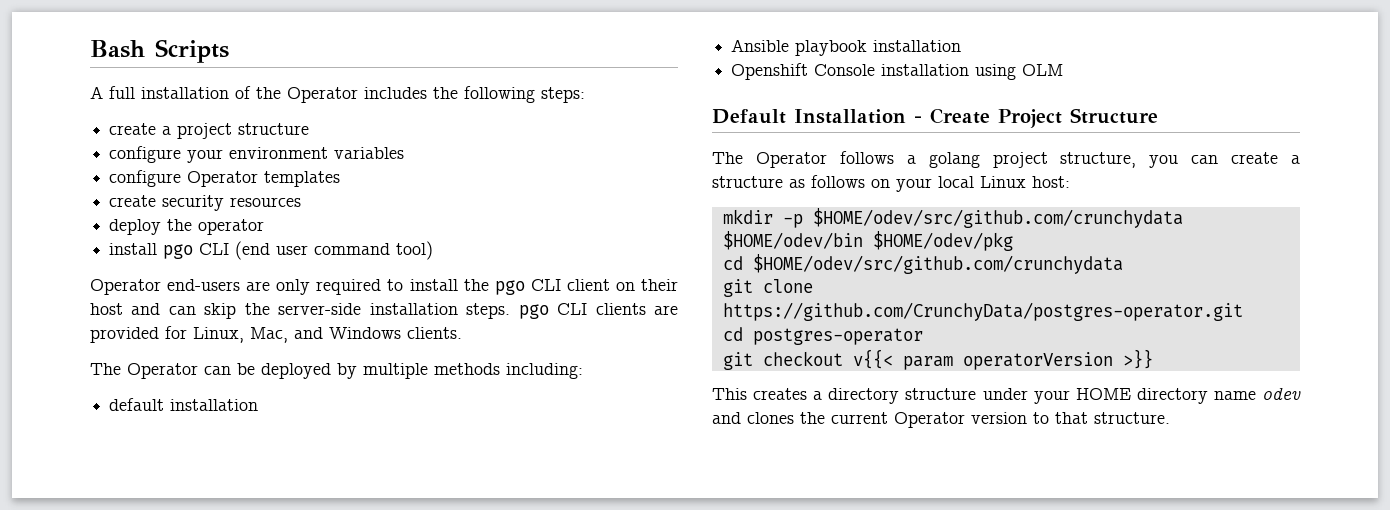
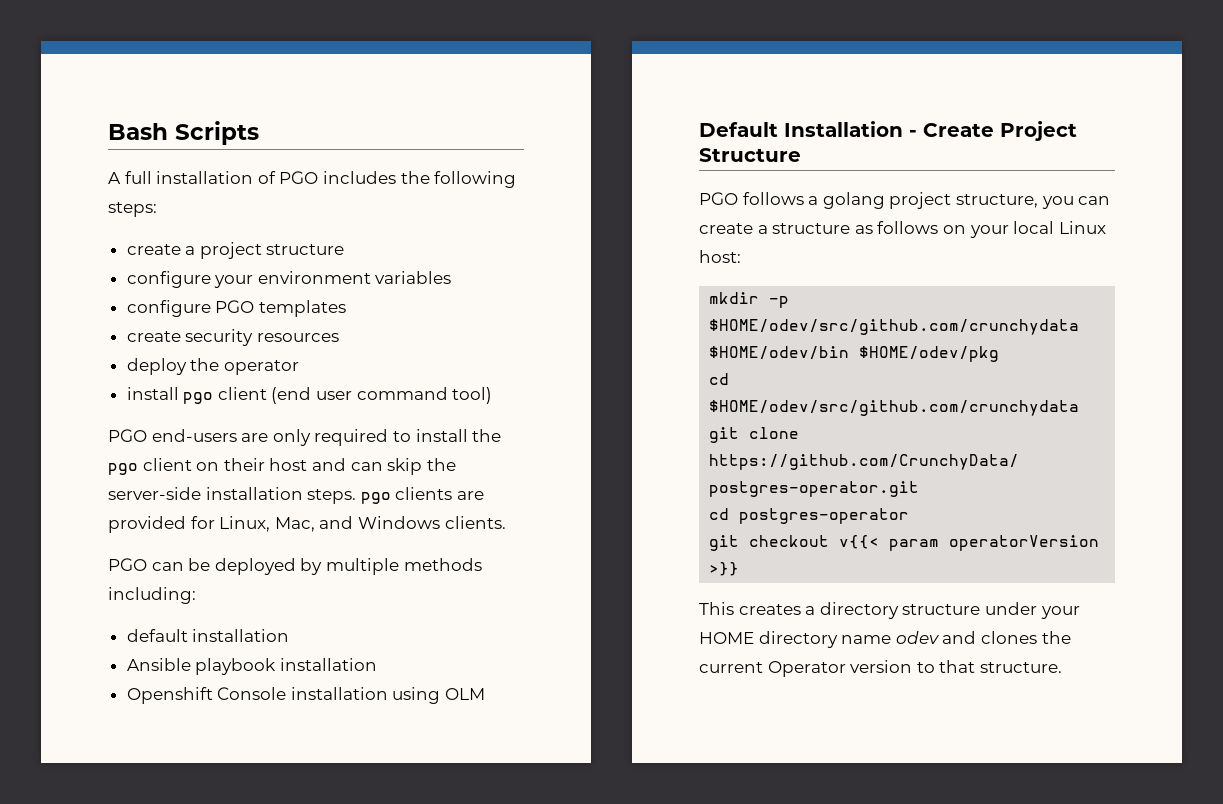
- A full installation of the Operator includes the following steps:
+ A full installation of PGO includes the following steps:
- configure Operator templates
+ configure PGO templates
- install pgo CLI (end user command tool)
+ install pgo client (end user command tool)
- Operator end-users are only required to install the pgo CLI client on their host and can skip the server-side installation steps. pgo CLI clients are provided for Linux, Mac, and Windows clients.
+ PGO end-users are only required to install the pgo client on their host and can skip the server-side installation steps. pgo clients are provided for Linux, Mac, and Windows clients.
- The Operator can be deployed by multiple methods including:
+ PGO can be deployed by multiple methods including:
- The Operator follows a golang project structure, you can create a structure as follows on your local Linux host:
+ PGO follows a golang project structure, you can create a structure as follows on your local Linux host:

